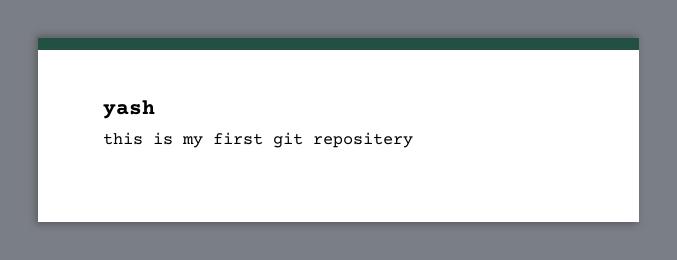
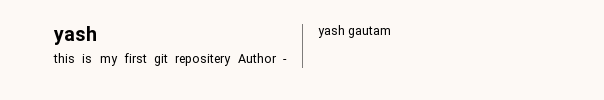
- this is my first git repositery
+ this is my first git repositery Author - yash gautam

